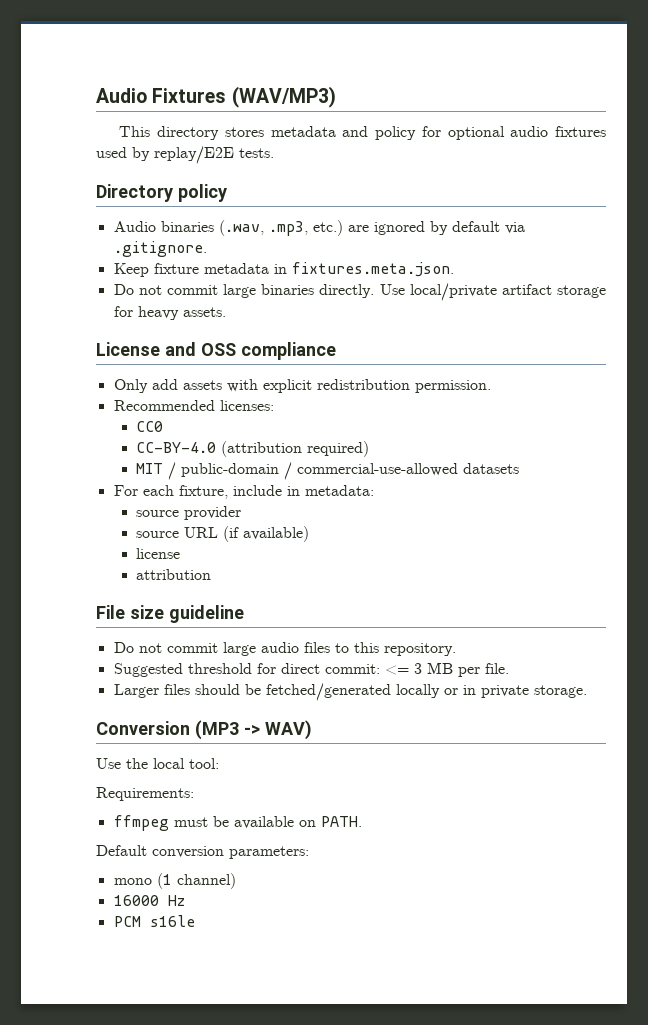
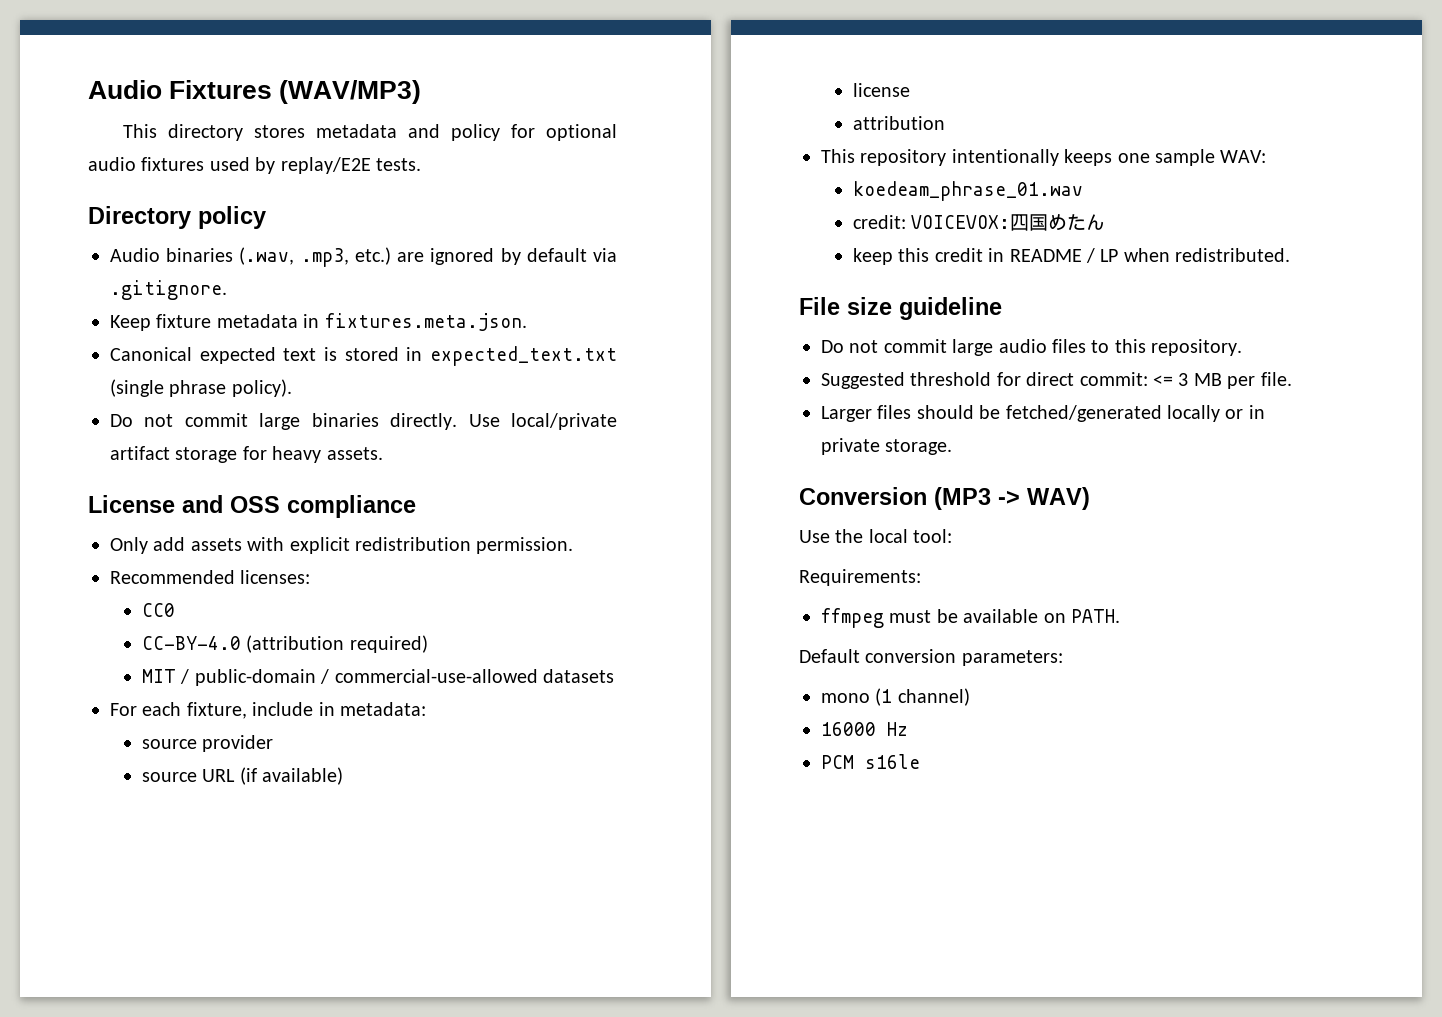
+ Canonical expected text is stored in expected_text.txt (single phrase policy).
+ This repository intentionally keeps one sample WAV:
+ koedeam_phrase_01.wav
+ credit: VOICEVOX:四国めたん
+ keep this credit in README / LP when redistributed.

